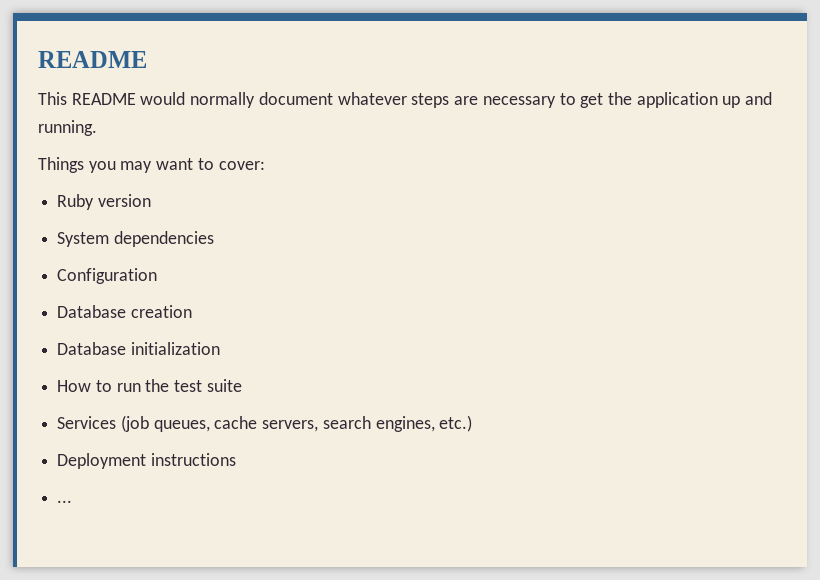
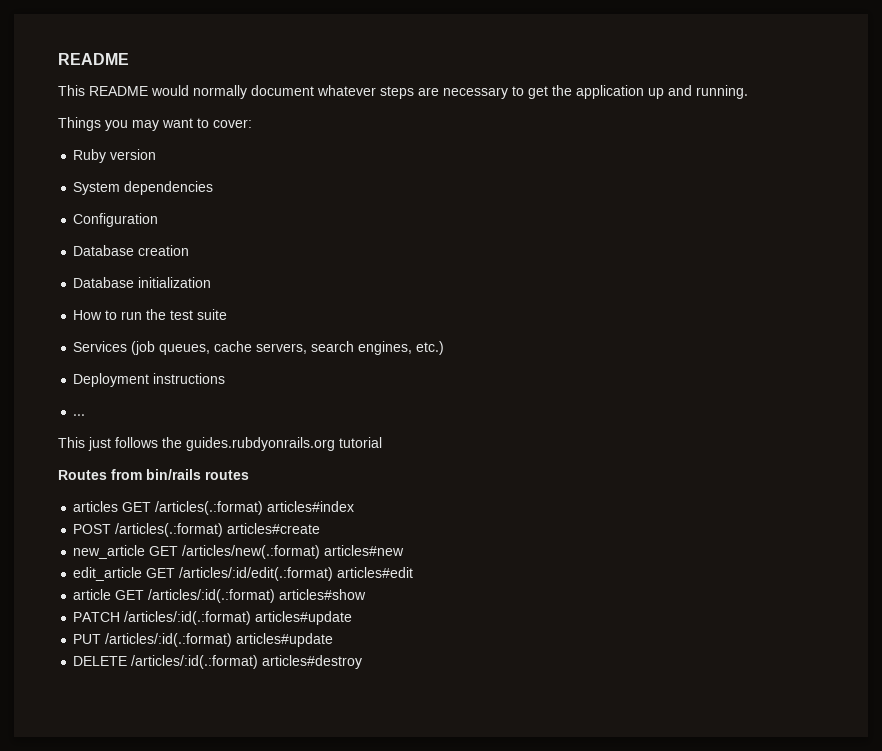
+ This just follows the guides.rubdyonrails.org tutorial
+ Routes from bin/rails routes
+ articles GET /articles(.:format) articles#index
+ POST /articles(.:format) articles#create
+ new_article GET /articles/new(.:format) articles#new
+ edit_article GET /articles/:id/edit(.:format) articles#edit
+ article GET /articles/:id(.:format) articles#show
+ PATCH /articles/:id(.:format) articles#update
+ PUT /articles/:id(.:format) articles#update
+ DELETE /articles/:id(.:format) articles#destroy

